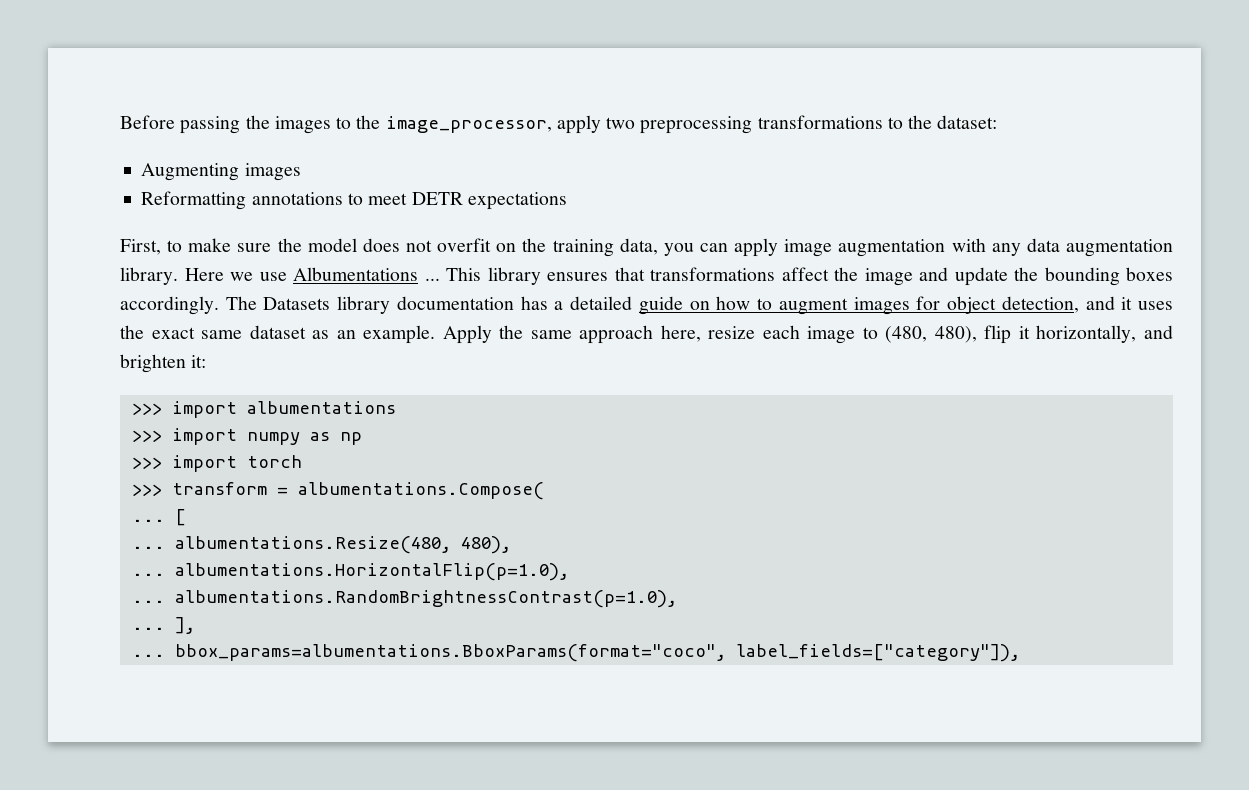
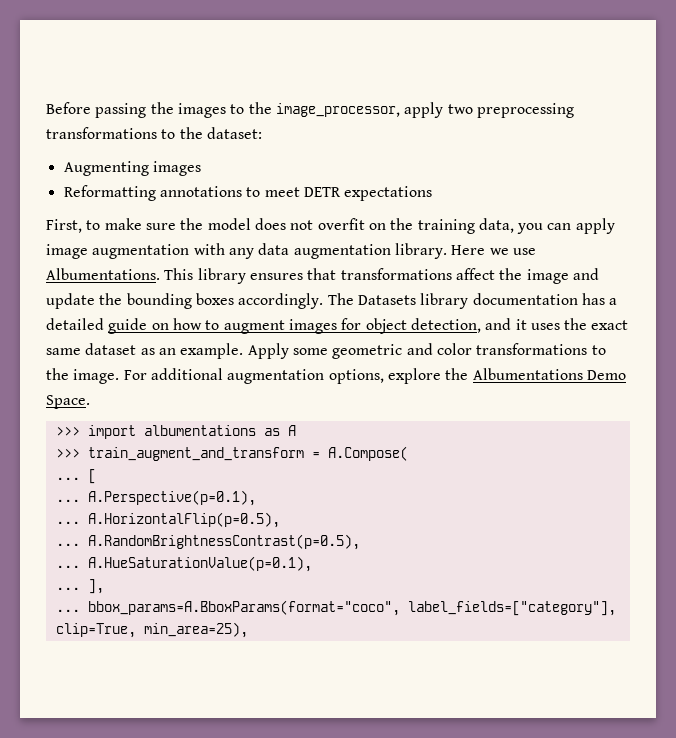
- Here we use Albumentations ...
+ Here we use Albumentations.
- Apply the same approach here, resize each image to (480, 480), flip it horizontally, and brighten it:
+ Apply some geometric and color transformations to the image. For additional augmentation options, explore the Albumentations Demo Space.
- >>> import albumentations
- >>> import numpy as np
- >>> import torch
- >>> transform = albumentations.Compose(
+ >>> import albumentations as A
+ >>> train_augment_and_transform = A.Compose(
- ... albumentations.Resize(480, 480),
- ... albumentations.HorizontalFlip(p=1.0),
- ... albumentations.RandomBrightnessContrast(p=1.0),
+ ... A.Perspective(p=0.1),
+ ... A.HorizontalFlip(p=0.5),
+ ... A.RandomBrightnessContrast(p=0.5),
+ ... A.HueSaturationValue(p=0.1),
- ... bbox_params=albumentations.BboxParams(format="coco", label_fields=["category"]),
+ ... bbox_params=A.BboxParams(format="coco", label_fields=["category"], clip=True, min_area=25),

